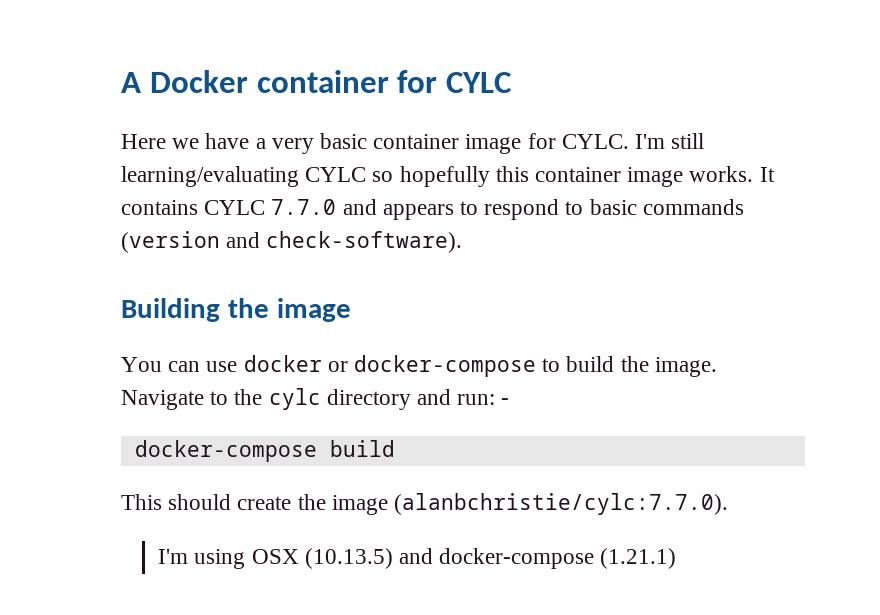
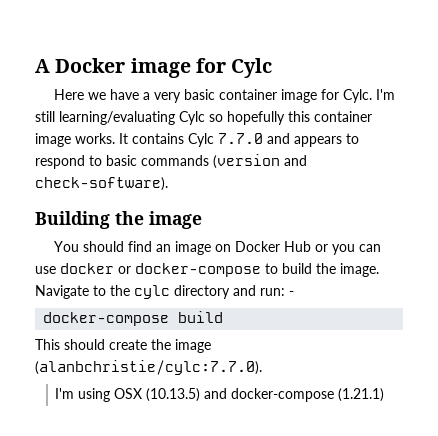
- A Docker container for CYLC
+ A Docker image for Cylc
- Here we have a very basic container image for CYLC.
+ Here we have a very basic container image for Cylc.
- I'm still learning/evaluating CYLC so hopefully this container image works.
+ I'm still learning/evaluating Cylc so hopefully this container image works.
- It contains CYLC 7.7.0 and appears to respond to basic commands (version and check-software).
+ It contains Cylc 7.7.0 and appears to respond to basic commands (version and check-software).
- You can use docker or docker-compose to build the image.
+ You should find an image on Docker Hub or you can use docker or docker-compose to build the image.

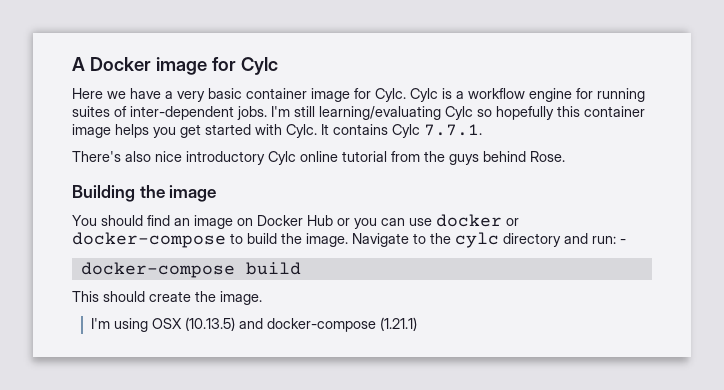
+ Cylc is a workflow engine for running suites of inter-dependent jobs.
- I'm still learning/evaluating Cylc so hopefully this container image works. It contains Cylc 7.7.0 and appears to respond to basic commands (version and check-software).
+ I'm still learning/evaluating Cylc so hopefully this container image helps you get started with Cylc. It contains Cylc 7.7.1.
+ There's also nice introductory Cylc online tutorial from the guys behind Rose.
- This should create the image (alanbchristie/cylc:7.7.0).
+ This should create the image.

